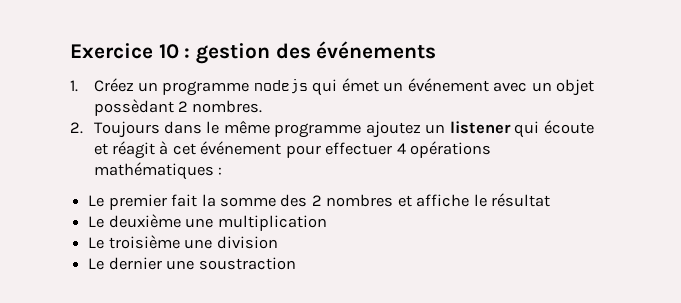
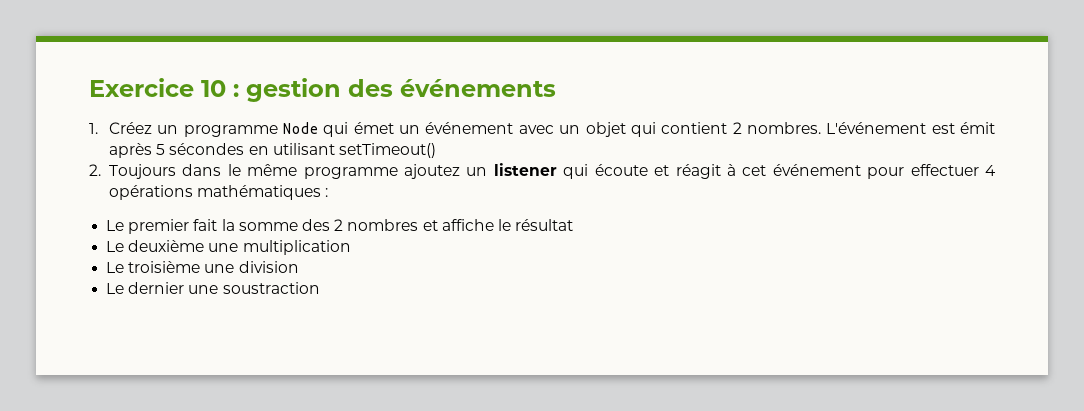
- 1. Créez un programme nodejs qui émet un événement avec un objet possèdant 2 nombres.
+ 1. Créez un programme Node qui émet un événement avec un objet qui contient 2 nombres. L'événement est émit après 5 sécondes en utilisant setTimeout()

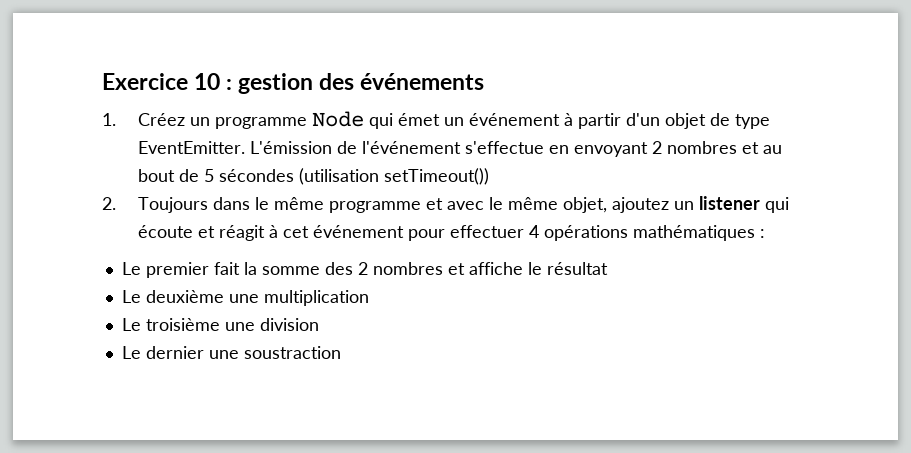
- 1. Créez un programme Node qui émet un événement avec un objet qui contient 2 nombres. L'événement est émit après 5 sécondes en utilisant setTimeout()
+ 1. Créez un programme Node qui émet un événement à partir d'un objet de type EventEmitter. L'émission de l'événement s'effectue en envoyant 2 nombres et au bout de 5 sécondes (utilisation setTimeout())
- 2. Toujours dans le même programme ajoutez un listener qui écoute et réagit à cet événement pour effectuer 4 opérations mathématiques :
+ 2. Toujours dans le même programme et avec le même objet, ajoutez un listener qui écoute et réagit à cet événement pour effectuer 4 opérations mathématiques :

